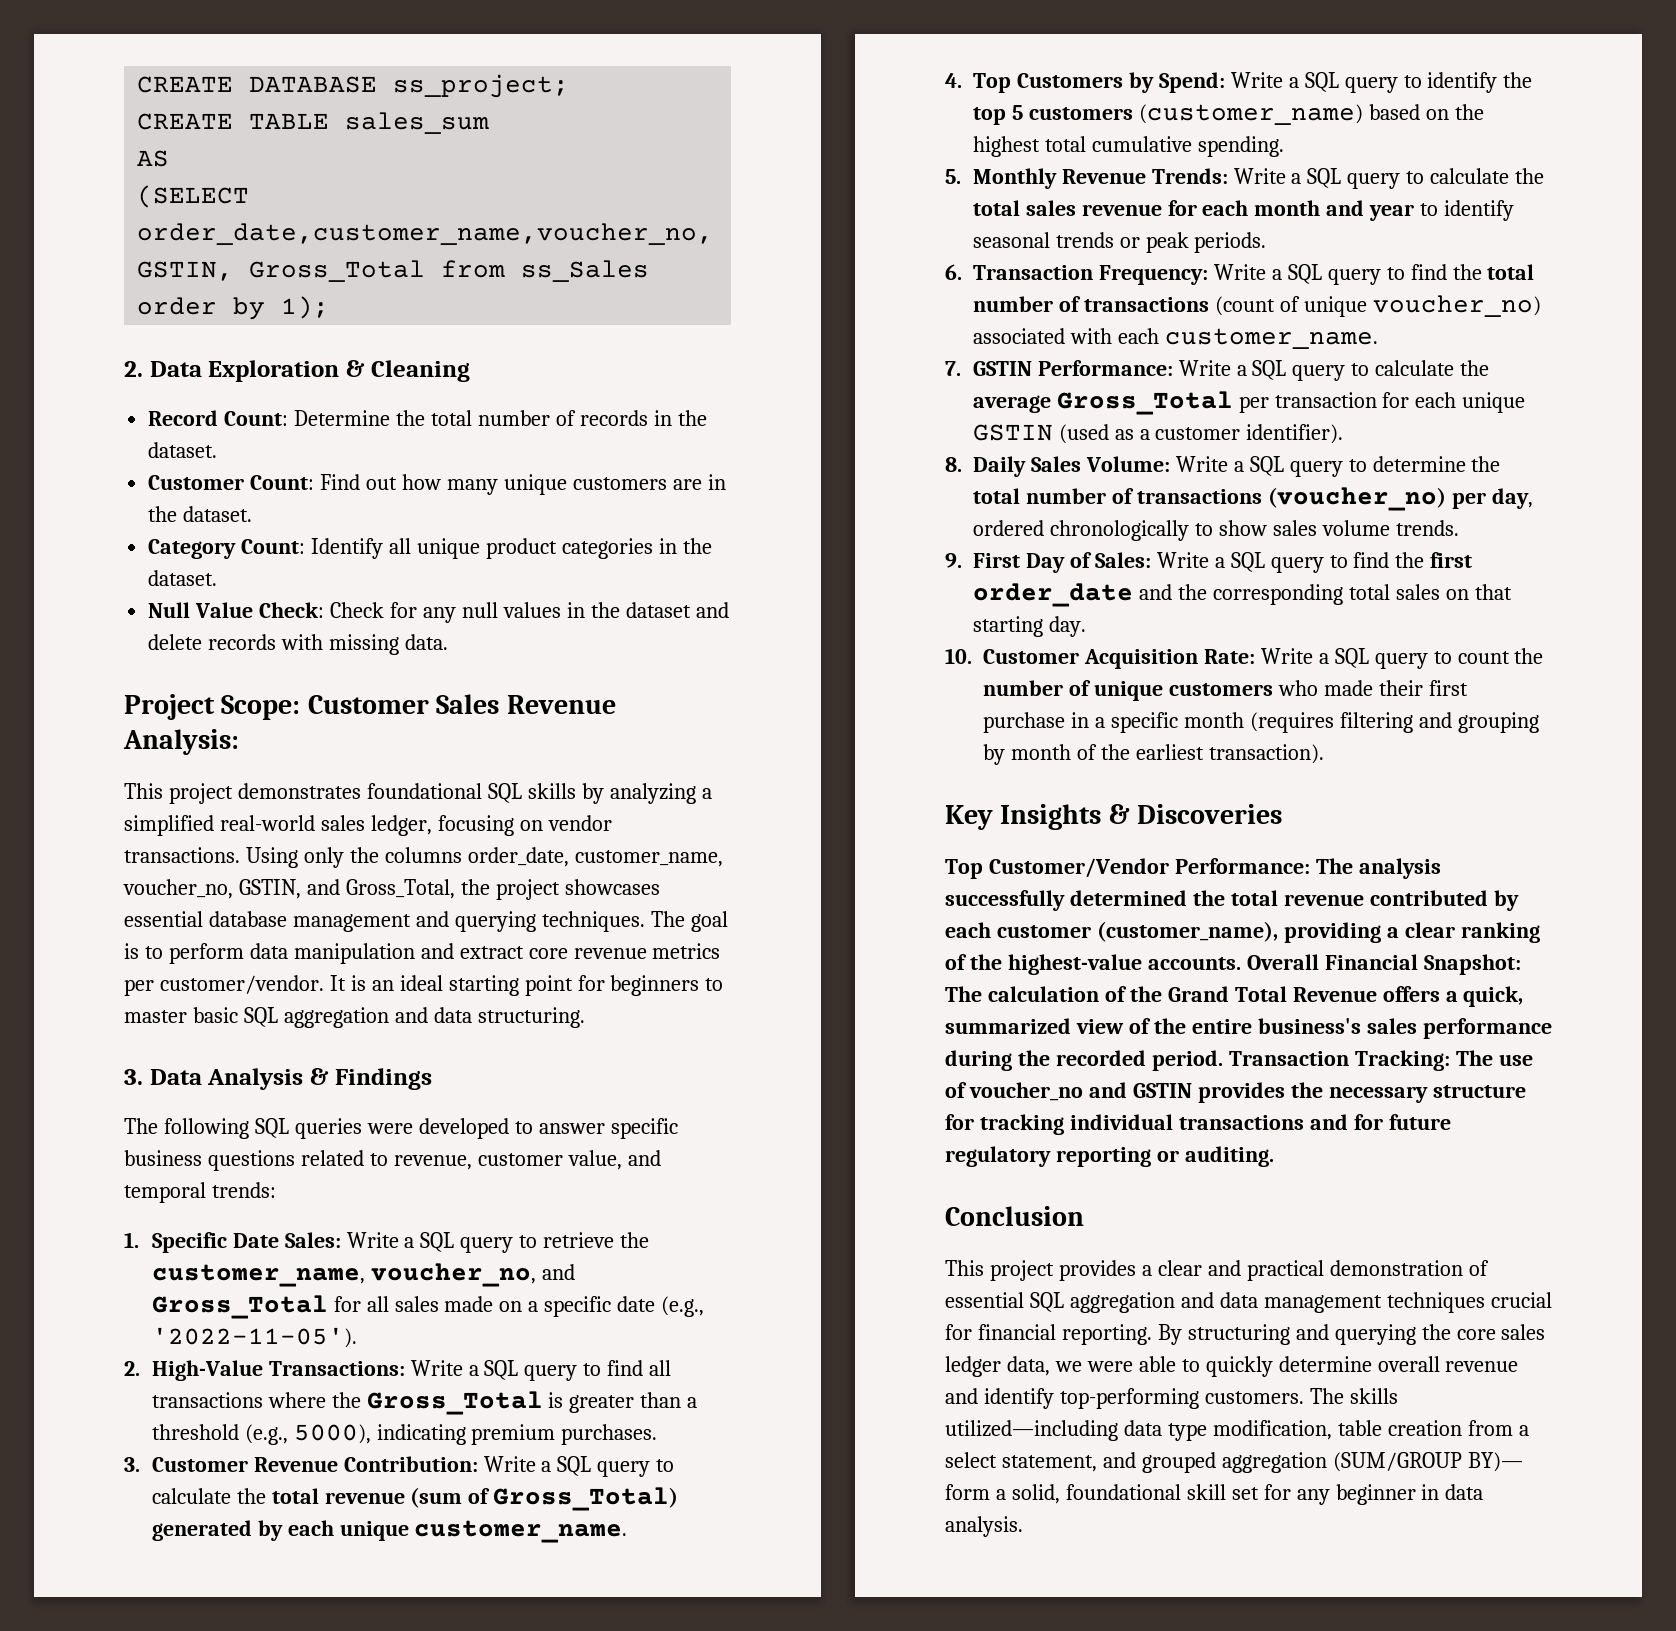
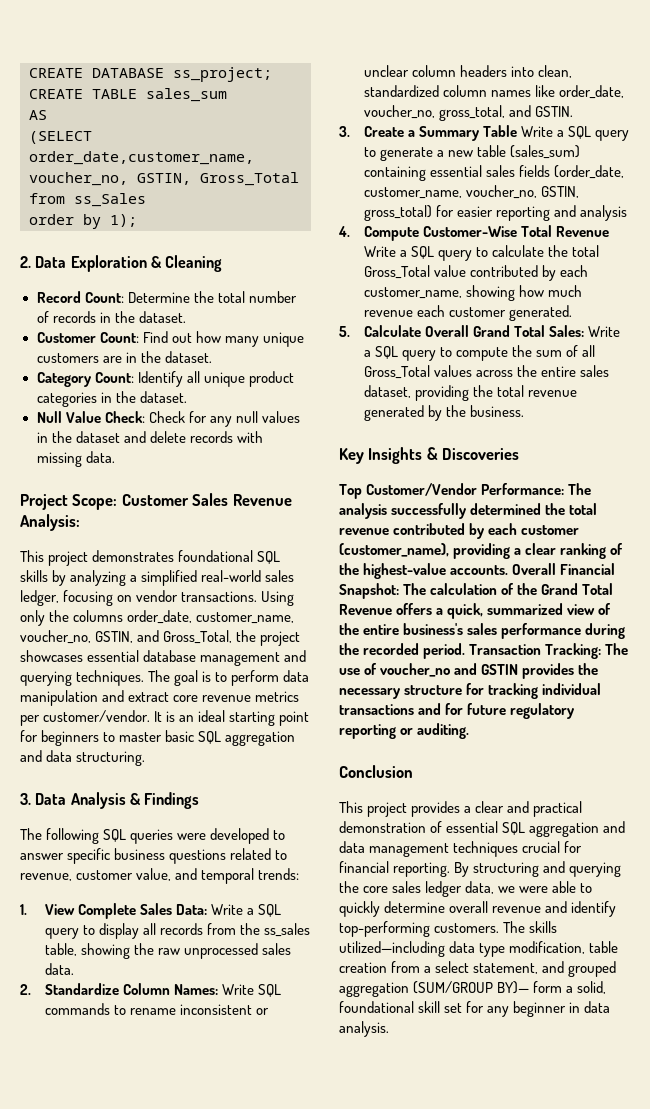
- 1. Specific Date Sales: Write a SQL query to retrieve the customer_name, voucher_no, and Gross_Total for all sales made on a specific date (e.g., '2022-11-05').
- 2. High-Value Transactions: Write a SQL query to find all transactions where the Gross_Total is greater than a threshold (e.g., 5000), indicating premium purchases.
- 3. Customer Revenue Contribution: Write a SQL query to calculate the total revenue (sum of Gross_Total) generated by each unique customer_name.
- 4. Top Customers by Spend: Write a SQL query to identify the top 5 customers (customer_name) based on the highest total cumulative spending.
- 5. Monthly Revenue Trends: Write a SQL query to calculate the total sales revenue for each month and year to identify seasonal trends or peak periods.
- 6. Transaction Frequency: Write a SQL query to find the total number of transactions (count of unique voucher_no) associated with each customer_name.
- 7. GSTIN Performance: Write a SQL query to calculate the average Gross_Total per transaction for each unique GSTIN (used as a customer identifier).
- 8. Daily Sales Volume: Write a SQL query to determine the total number of transactions (voucher_no) per day, ordered chronologically to show sales volume trends.
- 9. First Day of Sales: Write a SQL query to find the first order_date and the corresponding total sales on that starting day.
- 10. Customer Acquisition Rate: Write a SQL query to count the number of unique customers who made their first purchase in a specific month (requires filtering and grouping by month of the earliest transaction).
+ 1. View Complete Sales Data: Write a SQL query to display all records from the ss_sales table, showing the raw unprocessed sales data.
+ 2. Standardize Column Names: Write SQL commands to rename inconsistent or unclear column headers into clean, standardized column names like order_date, voucher_no, gross_total, and GSTIN.
+ 3. Create a Summary Table Write a SQL query to generate a new table (sales_sum) containing essential sales fields (order_date, customer_name, voucher_no, GSTIN, gross_total) for easier reporting and analysis
+ 4. Compute Customer-Wise Total Revenue Write a SQL query to calculate the total Gross_Total value contributed by each customer_name, showing how much revenue each customer generated.
+ 5. Calculate Overall Grand Total Sales: Write a SQL query to compute the sum of all Gross_Total values across the entire sales dataset, providing the total revenue generated by the business.

